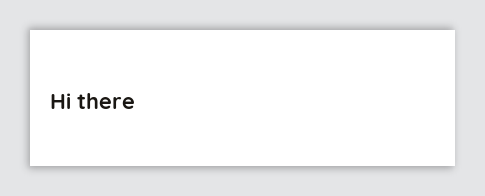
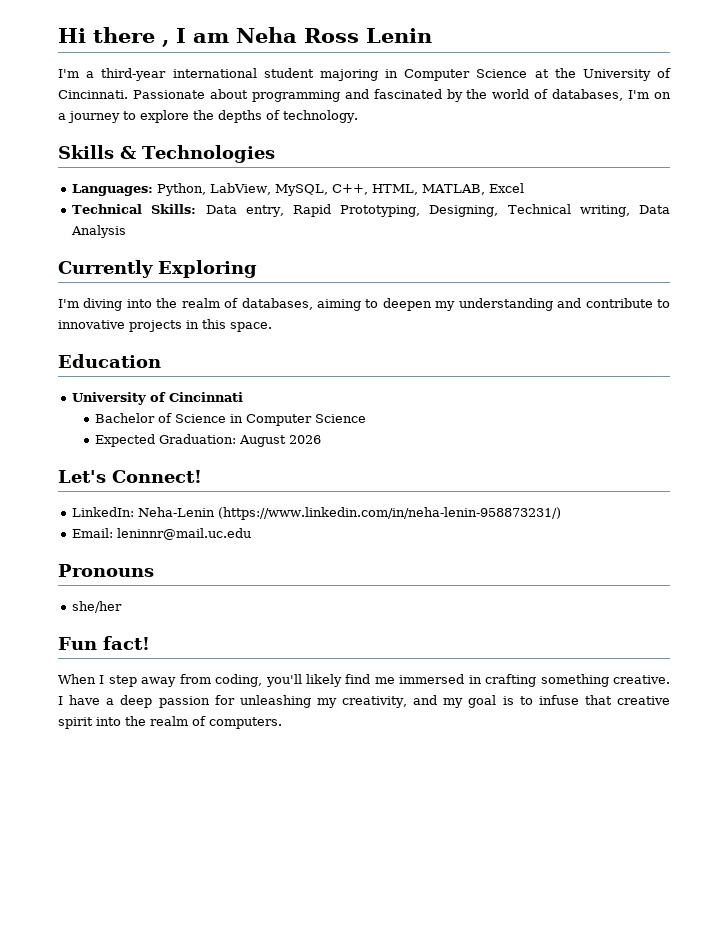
- Hi there
+ Hi there , I am Neha Ross Lenin
+ I'm a third-year international student majoring in Computer Science at the University of Cincinnati. Passionate about programming and fascinated by the world of databases, I'm on a journey to explore the depths of technology.
+ Skills & Technologies
+ Languages: Python, LabView, MySQL, C++, HTML, MATLAB, Excel
+ Technical Skills: Data entry, Rapid Prototyping, Designing, Technical writing, Data Analysis
+ Currently Exploring
+ I'm diving into the realm of databases, aiming to deepen my understanding and contribute to innovative projects in this space.
+ Education
+ University of Cincinnati
+ Bachelor of Science in Computer Science
+ Expected Graduation: August 2026
+ Let's Connect!
+ LinkedIn: Neha-Lenin (https://www.linkedin.com/in/neha-lenin-958873231/)
+ Email: leninnr@mail.uc.edu
+ Pronouns
+ she/her
+ Fun fact!
+ When I step away from coding, you'll likely find me immersed in crafting something creative. I have a deep passion for unleashing my creativity, and my goal is to infuse that creative spirit into the realm of computers.

